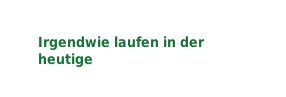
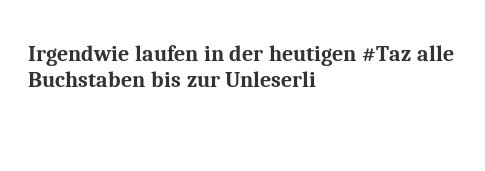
- Irgendwie laufen in der heutige
+ Irgendwie laufen in der heutigen #Taz alle Buchstaben bis zur Unleserli

